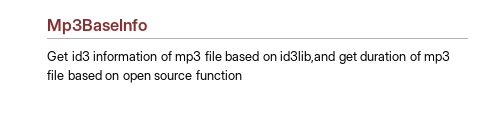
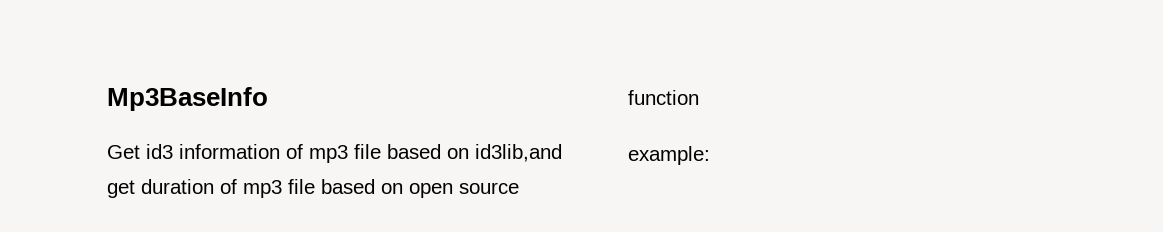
+ example:

